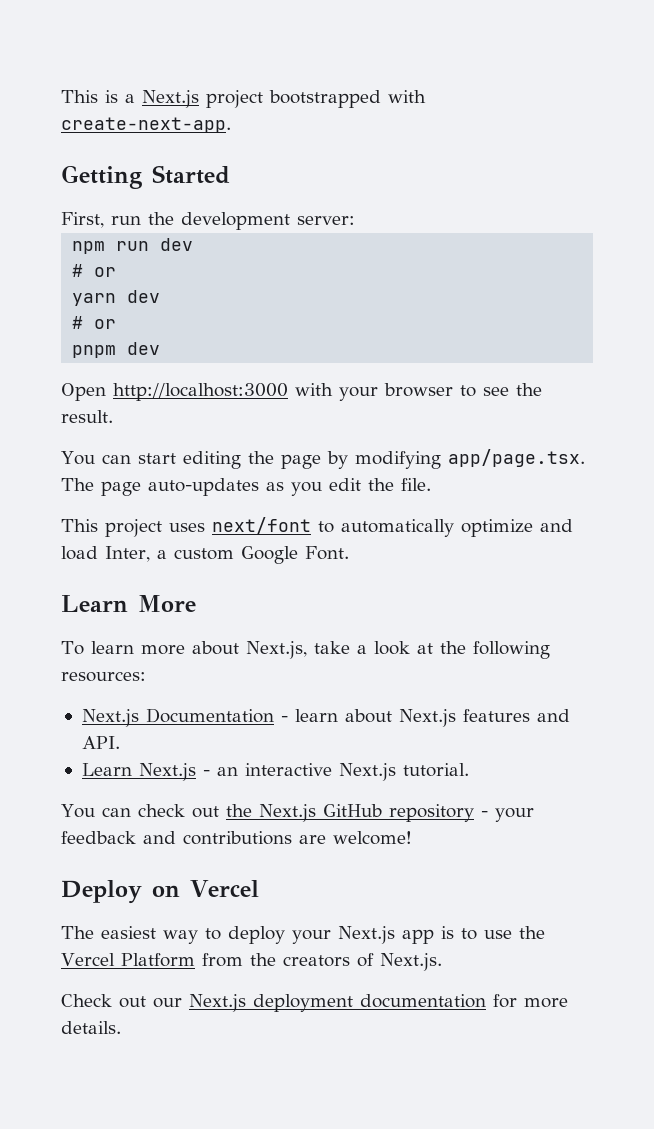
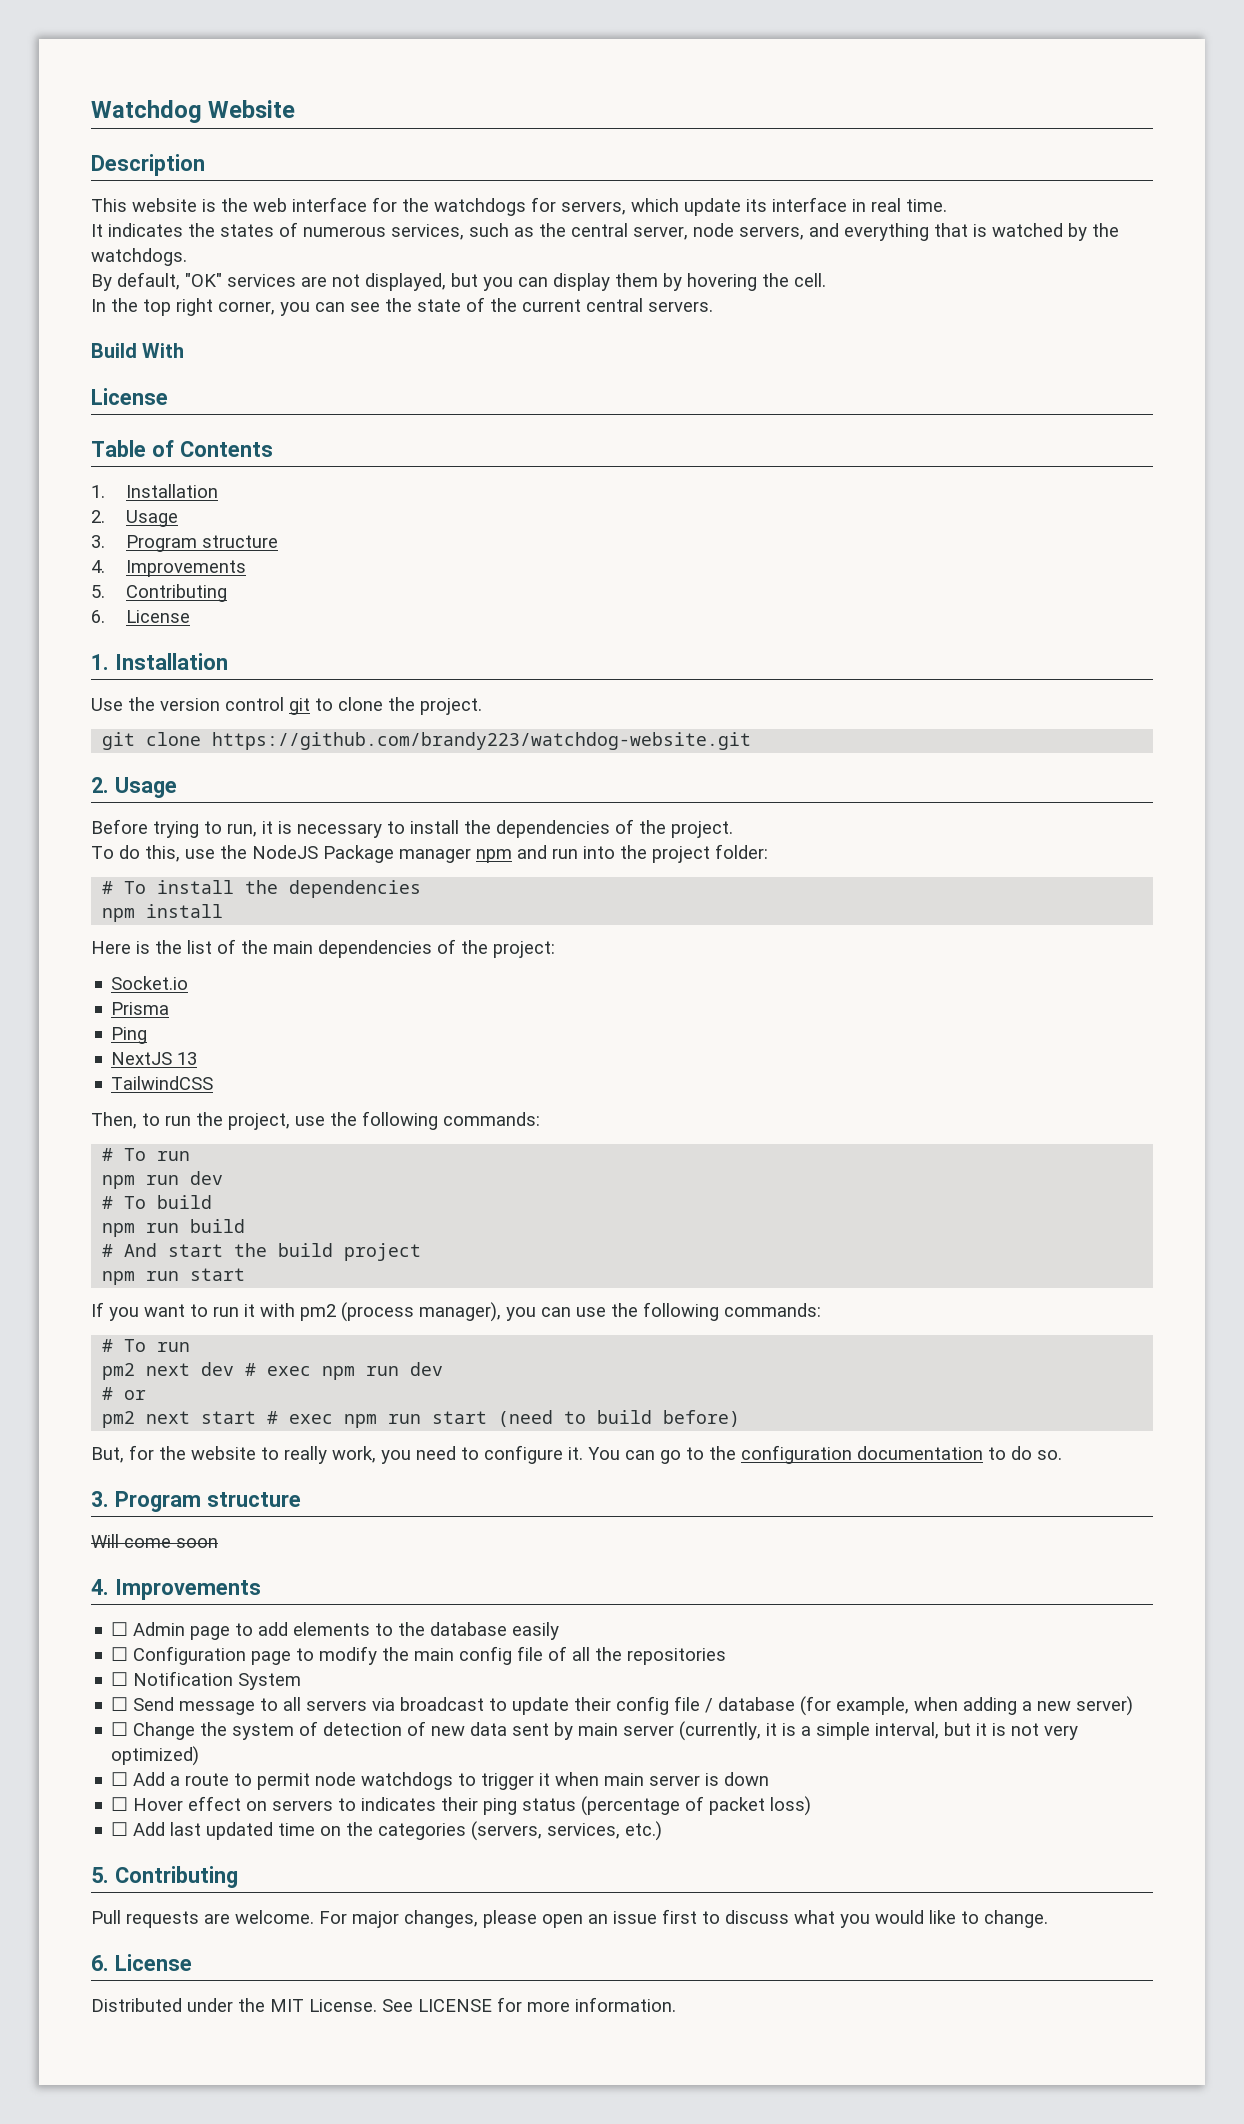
- This is a Next.js project bootstrapped with create-next-app.
- Getting Started
- First, run the development server:
+ Watchdog Website
+ Description
+ This website is the web interface for the watchdogs for servers, which update its interface in real time.
+ It indicates the states of numerous services, such as the central server, node servers, and everything that is watched by the watchdogs.
+ By default, "OK" services are not displayed, but you can display them by hovering the cell.
+ In the top right corner, you can see the state of the current central servers.
+ Build With
+ License
+ Table of Contents
+ 1. Installation
+ 2. Usage
+ 3. Program structure
+ 4. Improvements
+ 5. Contributing
+ 6. License
+ 1. Installation
+ Use the version control git to clone the project.
+ git clone https://github.com/brandy223/watchdog-website.git
+ 2. Usage
+ Before trying to run, it is necessary to install the dependencies of the project.
+ To do this, use the NodeJS Package manager npm and run into the project folder:
+ # To install the dependencies
+ npm install
+ Here is the list of the main dependencies of the project:
+ Socket.io
+ Prisma
+ Ping
+ NextJS 13
+ TailwindCSS
+ Then, to run the project, use the following commands:
+ # To run
  npm run dev
+ # To build
+ npm run build
+ # And start the build project
+ npm run start
+ If you want to run it with pm2 (process manager), you can use the following commands:
+ # To run
+ pm2 next dev # exec npm run dev
- yarn dev
- # or
- pnpm dev
- Open http://localhost:3000 with your browser to see the result.
- You can start editing the page by modifying app/page.tsx. The page auto-updates as you edit the file.
- This project uses next/font to automatically optimize and load Inter, a custom Google Font.
- Learn More
- To learn more about Next.js, take a look at the following resources:
- Next.js Documentation - learn about Next.js features and API.
- Learn Next.js - an interactive Next.js tutorial.
- You can check out the Next.js GitHub repository - your feedback and contributions are welcome!
- Deploy on Vercel
- The easiest way to deploy your Next.js app is to use the Vercel Platform from the creators of Next.js.
- Check out our Next.js deployment documentation for more details.
+ pm2 next start # exec npm run start (need to build before)
+ But, for the website to really work, you need to configure it. You can go to the configuration documentation to do so.
+ 3. Program structure
+ Will come soon
+ 4. Improvements
+ ☐ Admin page to add elements to the database easily
+ ☐ Configuration page to modify the main config file of all the repositories
+ ☐ Notification System
+ ☐ Send message to all servers via broadcast to update their config file / database (for example, when adding a new server)
+ ☐ Change the system of detection of new data sent by main server (currently, it is a simple interval, but it is not very optimized)
+ ☐ Add a route to permit node watchdogs to trigger it when main server is down
+ ☐ Hover effect on servers to indicates their ping status (percentage of packet loss)
+ ☐ Add last updated time on the categories (servers, services, etc.)
+ 5. Contributing
+ Pull requests are welcome. For major changes, please open an issue first to discuss what you would like to change.
+ 6. License
+ Distributed under the MIT License. See LICENSE for more information.

